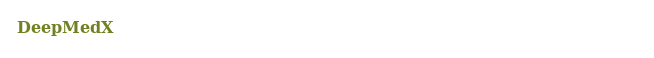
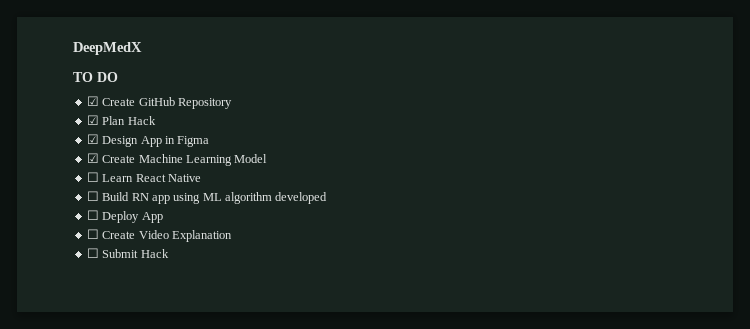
+ TO DO
+ ☑ Create GitHub Repository
+ ☑ Plan Hack
+ ☑ Design App in Figma
+ ☑ Create Machine Learning Model
+ ☐ Learn React Native
+ ☐ Build RN app using ML algorithm developed
+ ☐ Deploy App
+ ☐ Create Video Explanation
+ ☐ Submit Hack

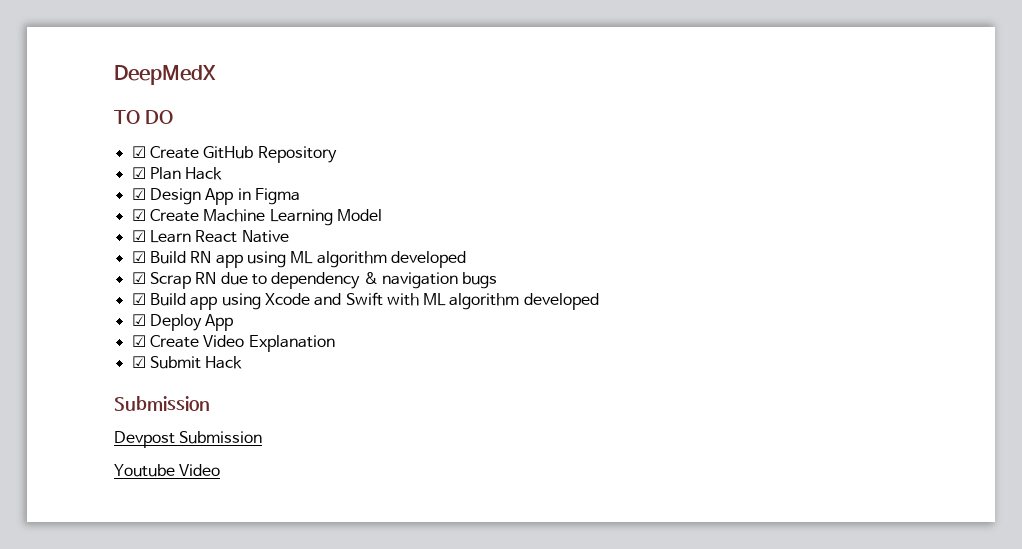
- ☐ Learn React Native
+ ☑ Learn React Native
- ☐ Build RN app using ML algorithm developed
+ ☑ Build RN app using ML algorithm developed
- ☐ Deploy App
+ ☑ Scrap RN due to dependency & navigation bugs
+ ☑ Build app using Xcode and Swift with ML algorithm developed
+ ☑ Deploy App
- ☐ Create Video Explanation
+ ☑ Create Video Explanation
- ☐ Submit Hack
+ ☑ Submit Hack
+ Submission
+ Devpost Submission
+ Youtube Video

